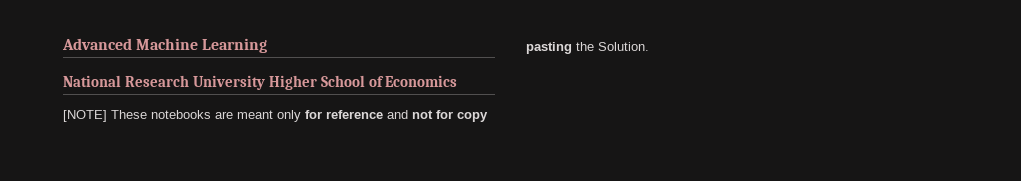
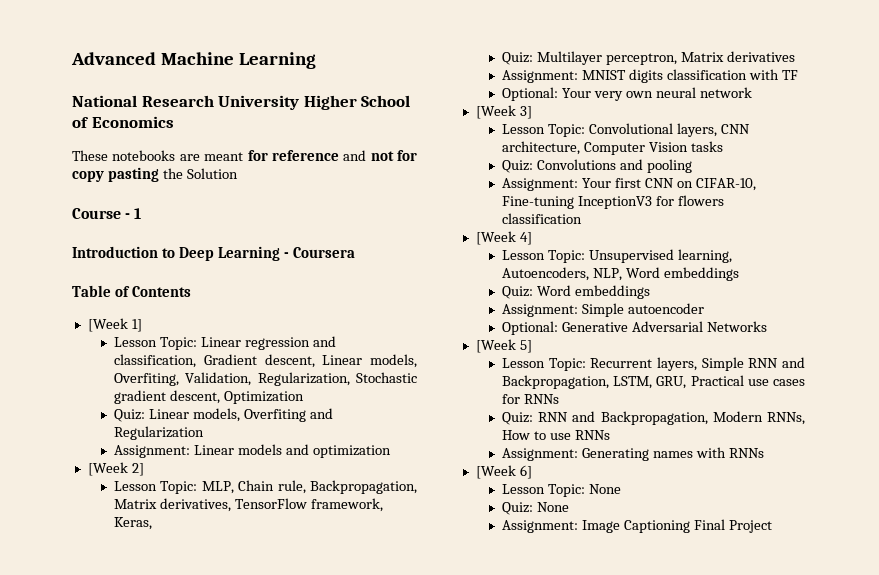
- [NOTE] These notebooks are meant only for reference and not for copy pasting the Solution.
+ These notebooks are meant for reference and not for copy pasting the Solution
+ Course - 1
+ Introduction to Deep Learning - Coursera
+ Table of Contents
+ [Week 1]
+ Lesson Topic: Linear regression and classification, Gradient descent, Linear models, Overfiting, Validation, Regularization, Stochastic gradient descent, Optimization
+ Quiz: Linear models, Overfiting and Regularization
+ Assignment: Linear models and optimization
+ [Week 2]
+ Lesson Topic: MLP, Chain rule, Backpropagation, Matrix derivatives, TensorFlow framework, Keras,
+ Quiz: Multilayer perceptron, Matrix derivatives
+ Assignment: MNIST digits classification with TF
+ Optional: Your very own neural network
+ [Week 3]
+ Lesson Topic: Convolutional layers, CNN architecture, Computer Vision tasks
+ Quiz: Convolutions and pooling
+ Assignment: Your first CNN on CIFAR-10, Fine-tuning InceptionV3 for flowers classification
+ [Week 4]
+ Lesson Topic: Unsupervised learning, Autoencoders, NLP, Word embeddings
+ Quiz: Word embeddings
+ Assignment: Simple autoencoder
+ Optional: Generative Adversarial Networks
+ [Week 5]
+ Lesson Topic: Recurrent layers, Simple RNN and Backpropagation, LSTM, GRU, Practical use cases for RNNs
+ Quiz: RNN and Backpropagation, Modern RNNs, How to use RNNs
+ Assignment: Generating names with RNNs
+ [Week 6]
+ Lesson Topic: None
+ Quiz: None
+ Assignment: Image Captioning Final Project

